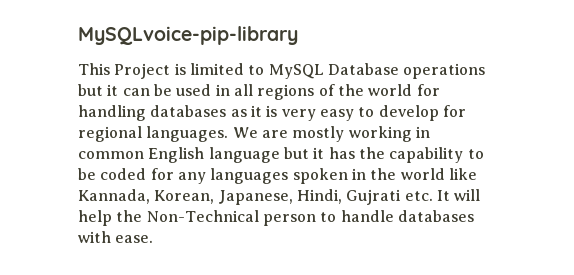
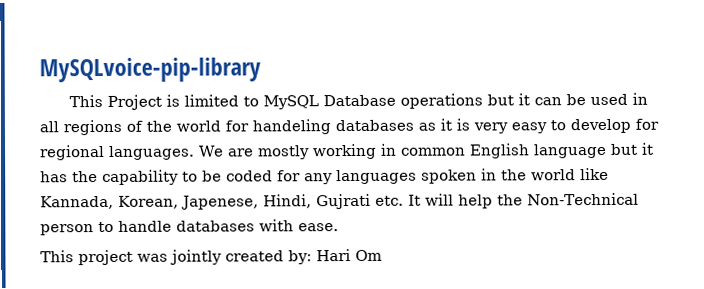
- This Project is limited to MySQL Database operations but it can be used in all regions of the world for handling databases as it is very easy to develop for regional languages.
+ This Project is limited to MySQL Database operations but it can be used in all regions of the world for handeling databases as it is very easy to develop for regional languages.
- We are mostly working in common English language but it has the capability to be coded for any languages spoken in the world like Kannada, Korean, Japanese, Hindi, Gujrati etc. It will help the Non-Technical person to handle databases with ease.
+ We are mostly working in common English language but it has the capability to be coded for any languages spoken in the world like Kannada, Korean, Japenese, Hindi, Gujrati etc. It will help the Non-Technical person to handle databases with ease.
+ This project was jointly created by: Hari Om

